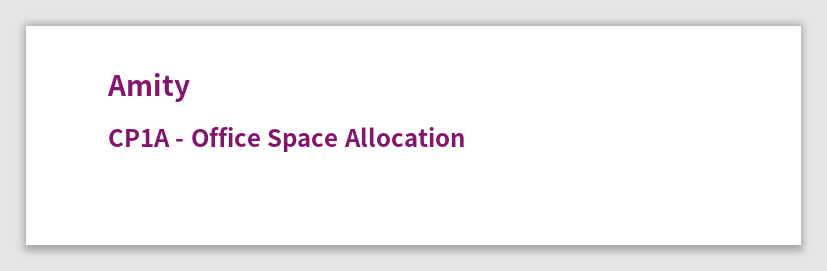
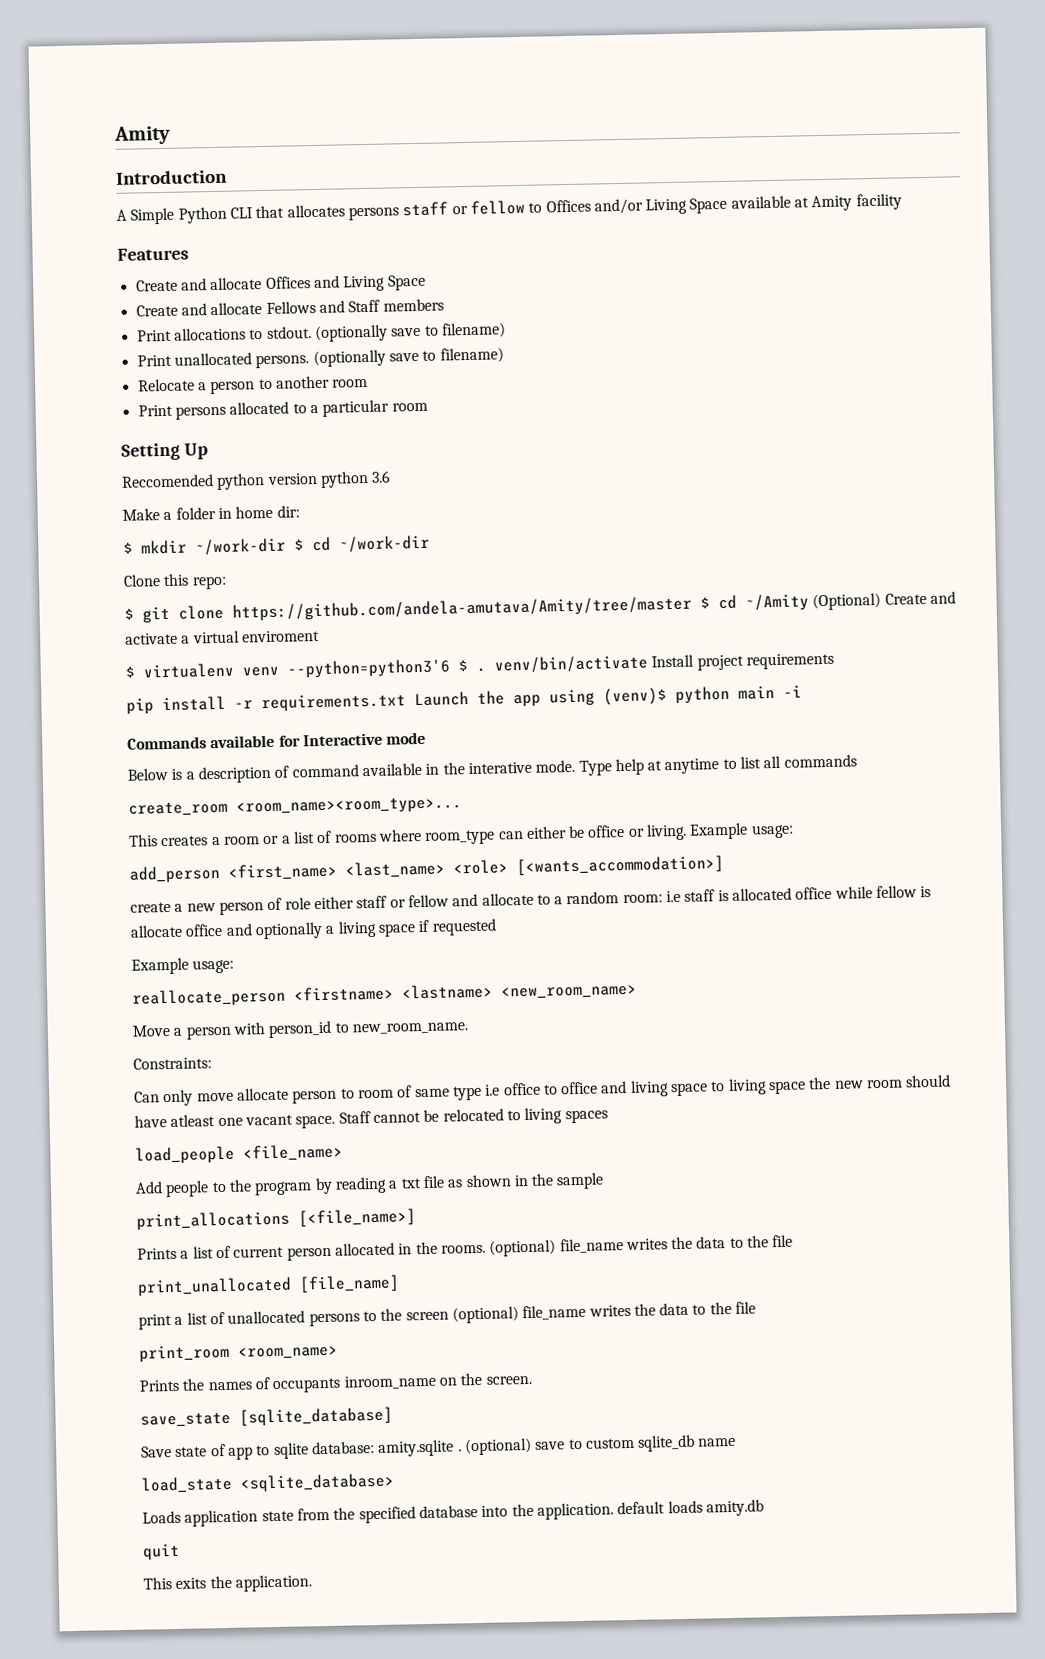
- CP1A - Office Space Allocation
+ Introduction
+ A Simple Python CLI that allocates persons staff or fellow to Offices and/or Living Space available at Amity facility
+ Features
+ Create and allocate Offices and Living Space
+ Create and allocate Fellows and Staff members
+ Print allocations to stdout. (optionally save to filename)
+ Print unallocated persons. (optionally save to filename)
+ Relocate a person to another room
+ Print persons allocated to a particular room
+ Setting Up
+ Reccomended python version python 3.6
+ Make a folder in home dir:
+ $ mkdir ~/work-dir $ cd ~/work-dir
+ Clone this repo:
+ $ git clone https://github.com/andela-amutava/Amity/tree/master $ cd ~/Amity (Optional) Create and activate a virtual enviroment
+ $ virtualenv venv --python=python3'6 $ . venv/bin/activate Install project requirements
+ pip install -r requirements.txt Launch the app using (venv)$ python main -i
+ Commands available for Interactive mode
+ Below is a description of command available in the interative mode. Type help at anytime to list all commands
+ create_room <room_name><room_type>...
+ This creates a room or a list of rooms where room_type can either be office or living. Example usage:
+ add_person <first_name> <last_name> <role> [<wants_accommodation>]
+ create a new person of role either staff or fellow and allocate to a random room: i.e staff is allocated office while fellow is allocate office and optionally a living space if requested
+ Example usage:
+ reallocate_person <firstname> <lastname> <new_room_name>
+ Move a person with person_id to new_room_name.
+ Constraints:
+ Can only move allocate person to room of same type i.e office to office and living space to living space the new room should have atleast one vacant space. Staff cannot be relocated to living spaces
+ load_people <file_name>
+ Add people to the program by reading a txt file as shown in the sample
+ print_allocations [<file_name>]
+ Prints a list of current person allocated in the rooms. (optional) file_name writes the data to the file
+ print_unallocated [file_name]
+ print a list of unallocated persons to the screen (optional) file_name writes the data to the file
+ print_room <room_name>
+ Prints the names of occupants inroom_name on the screen.
+ save_state [sqlite_database]
+ Save state of app to sqlite database: amity.sqlite . (optional) save to custom sqlite_db name
+ load_state <sqlite_database>
+ Loads application state from the specified database into the application. default loads amity.db
+ quit
+ This exits the application.

